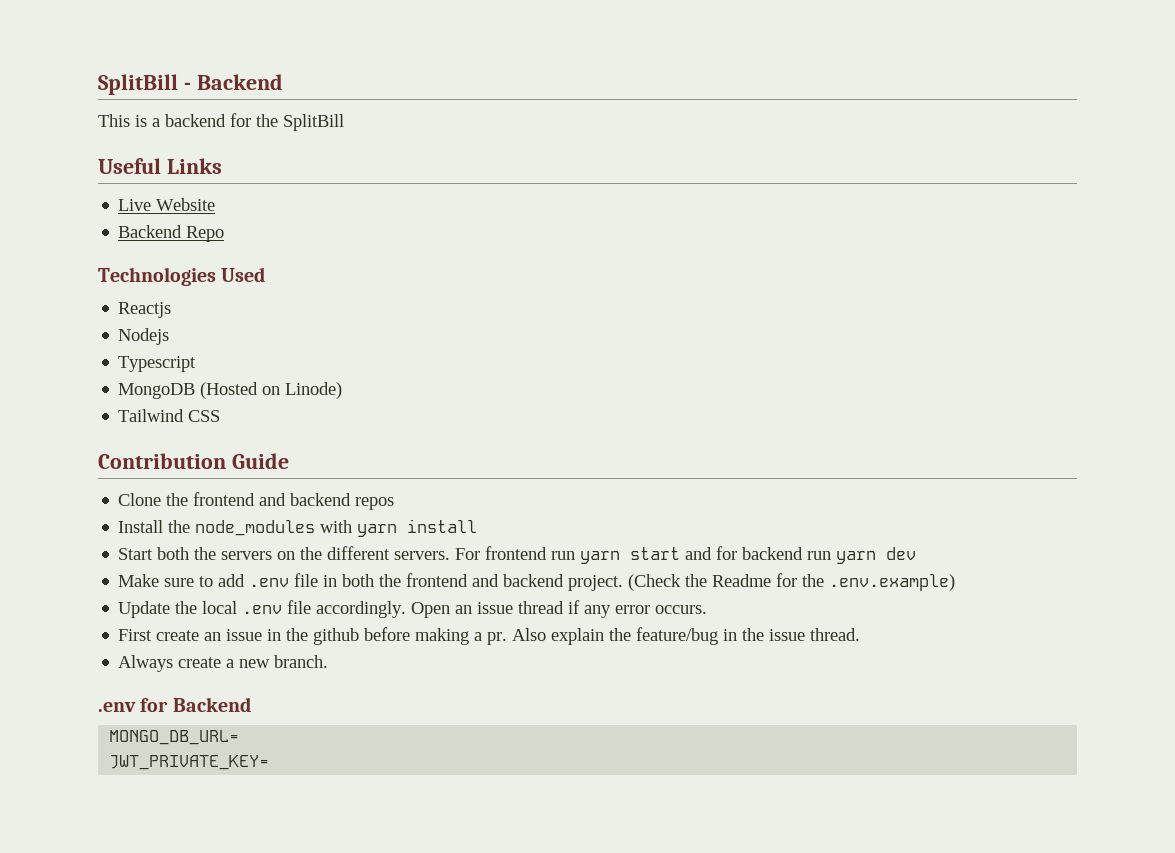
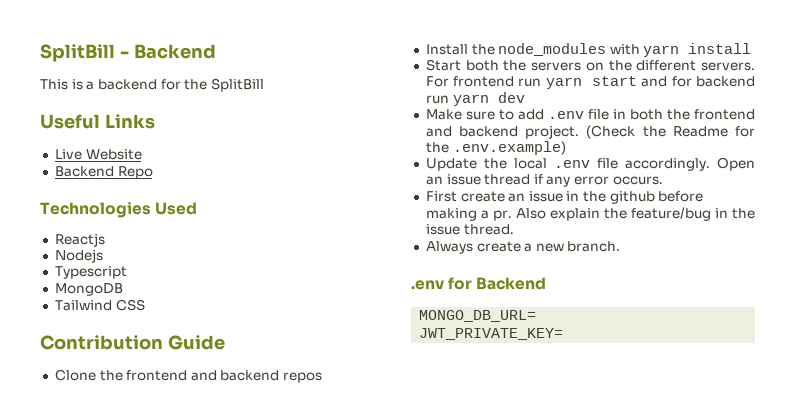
- MongoDB (Hosted on Linode)
+ MongoDB

